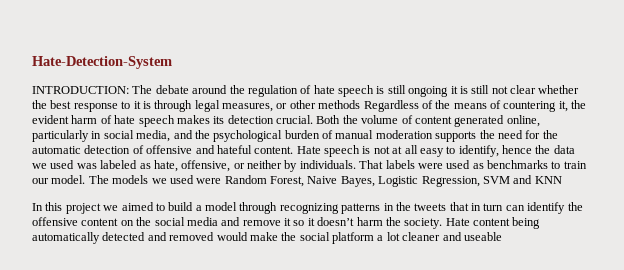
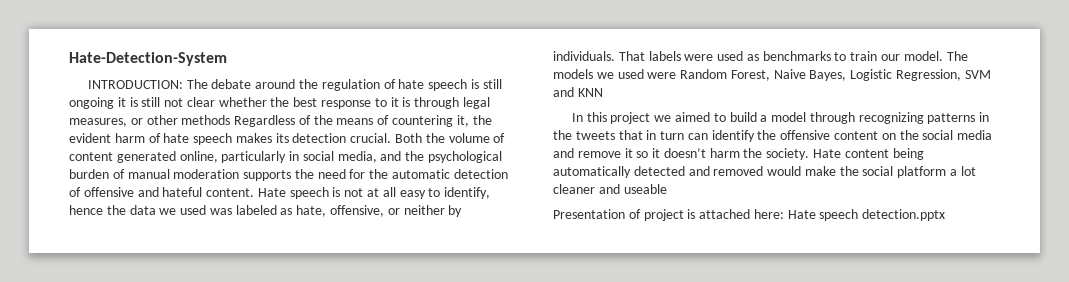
+ Presentation of project is attached here: Hate speech detection.pptx

